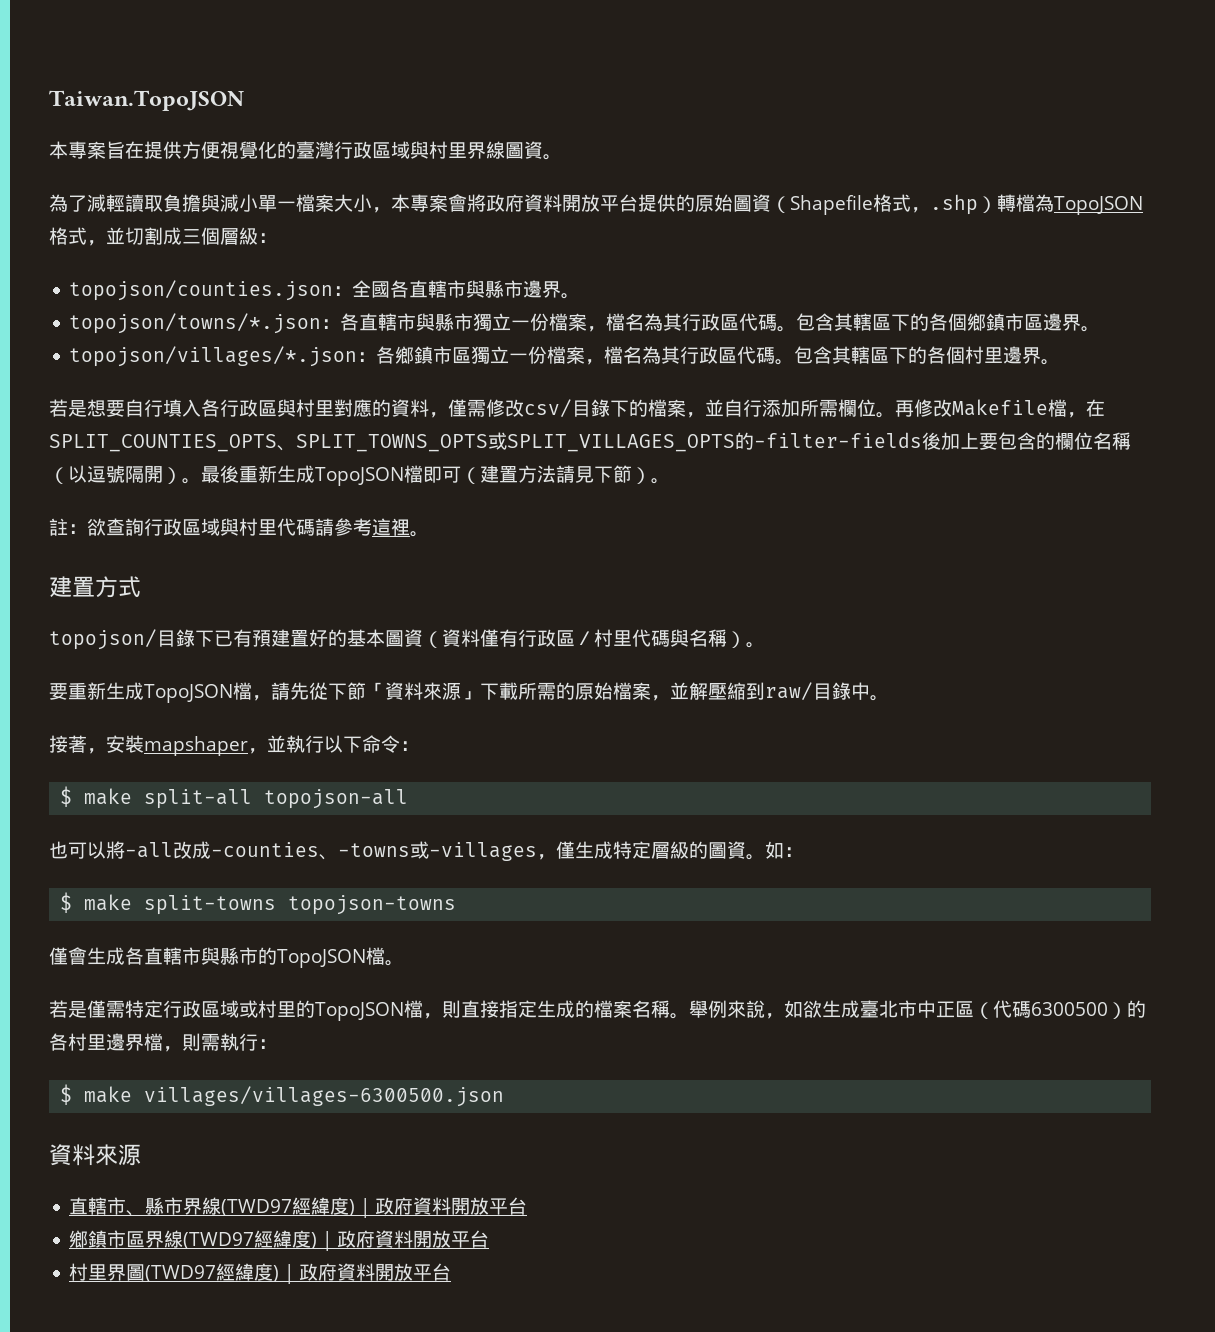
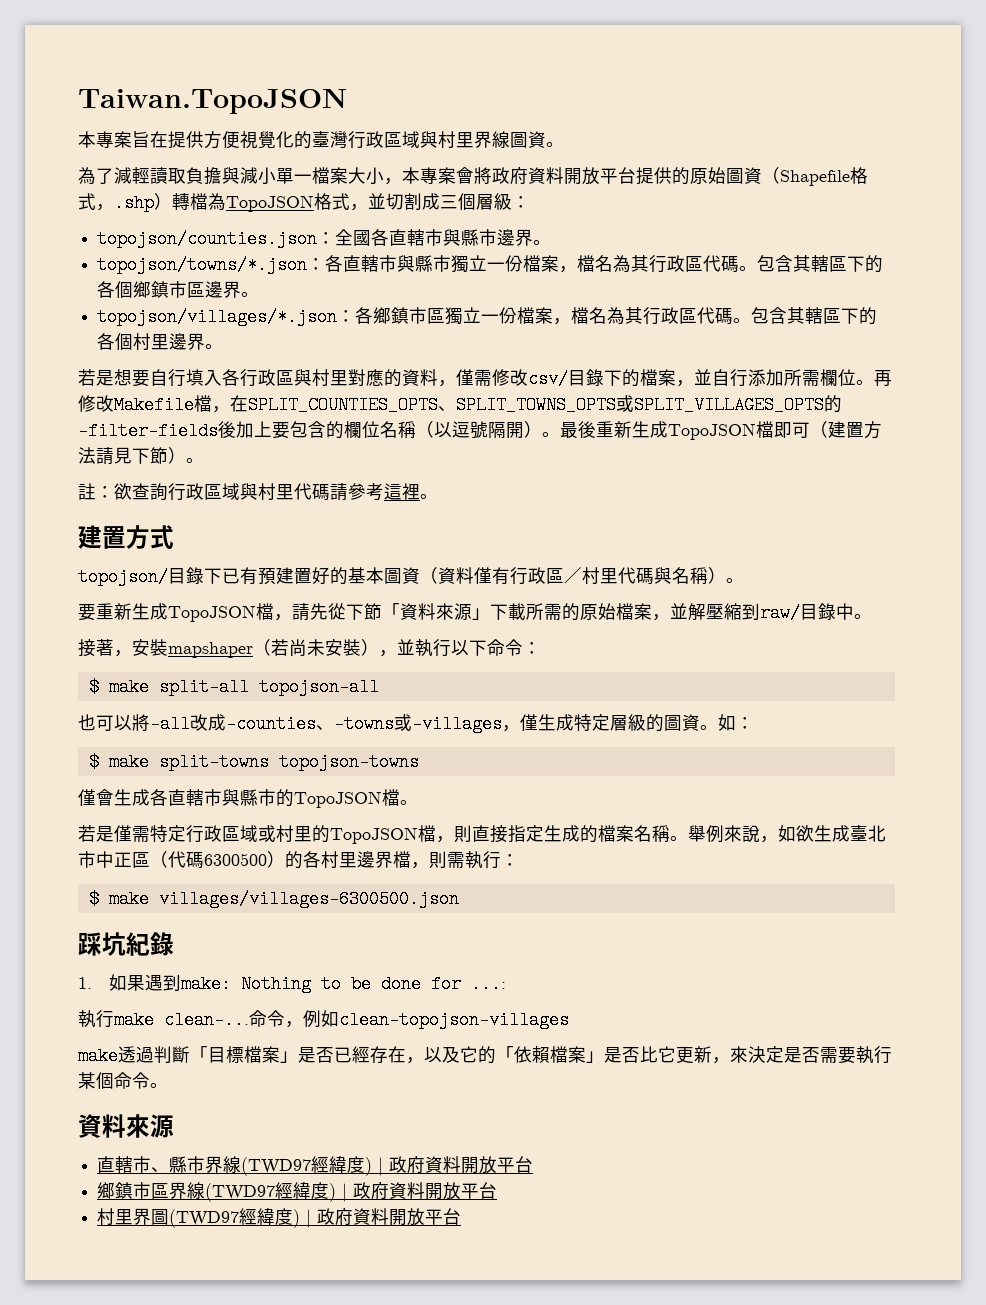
- 接著，安裝mapshaper，並執行以下命令：
+ 接著，安裝mapshaper（若尚未安裝），並執行以下命令：
+ 踩坑紀錄
+ 1.如果遇到make: Nothing to be done for ...:
+ 執行make clean-...命令，例如clean-topojson-villages
+ make透過判斷「目標檔案」是否已經存在，以及它的「依賴檔案」是否比它更新，來決定是否需要執行某個命令。

